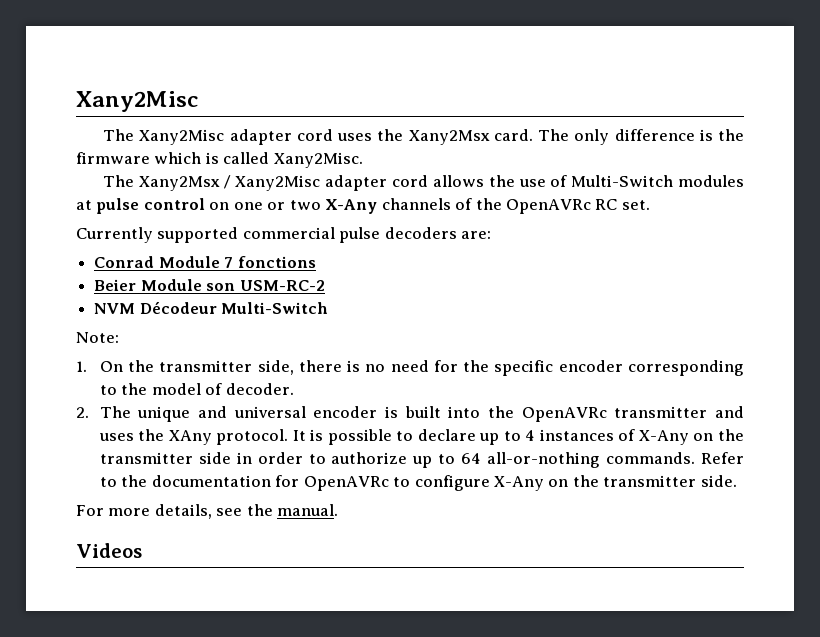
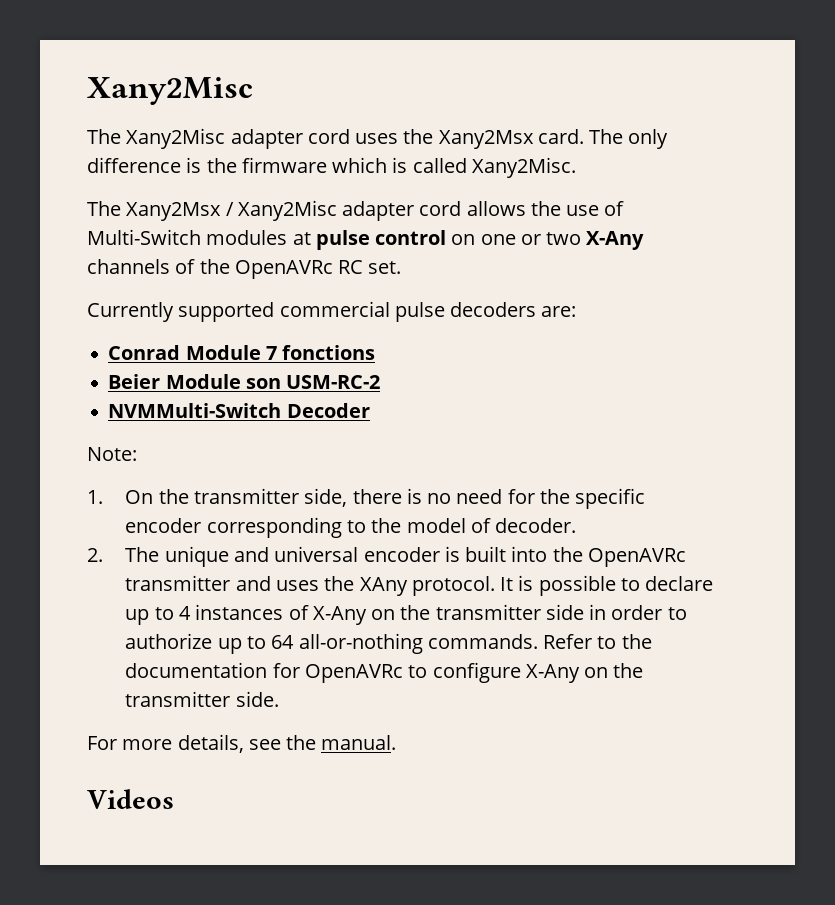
- NVM Décodeur Multi-Switch
+ NVMMulti-Switch Decoder

